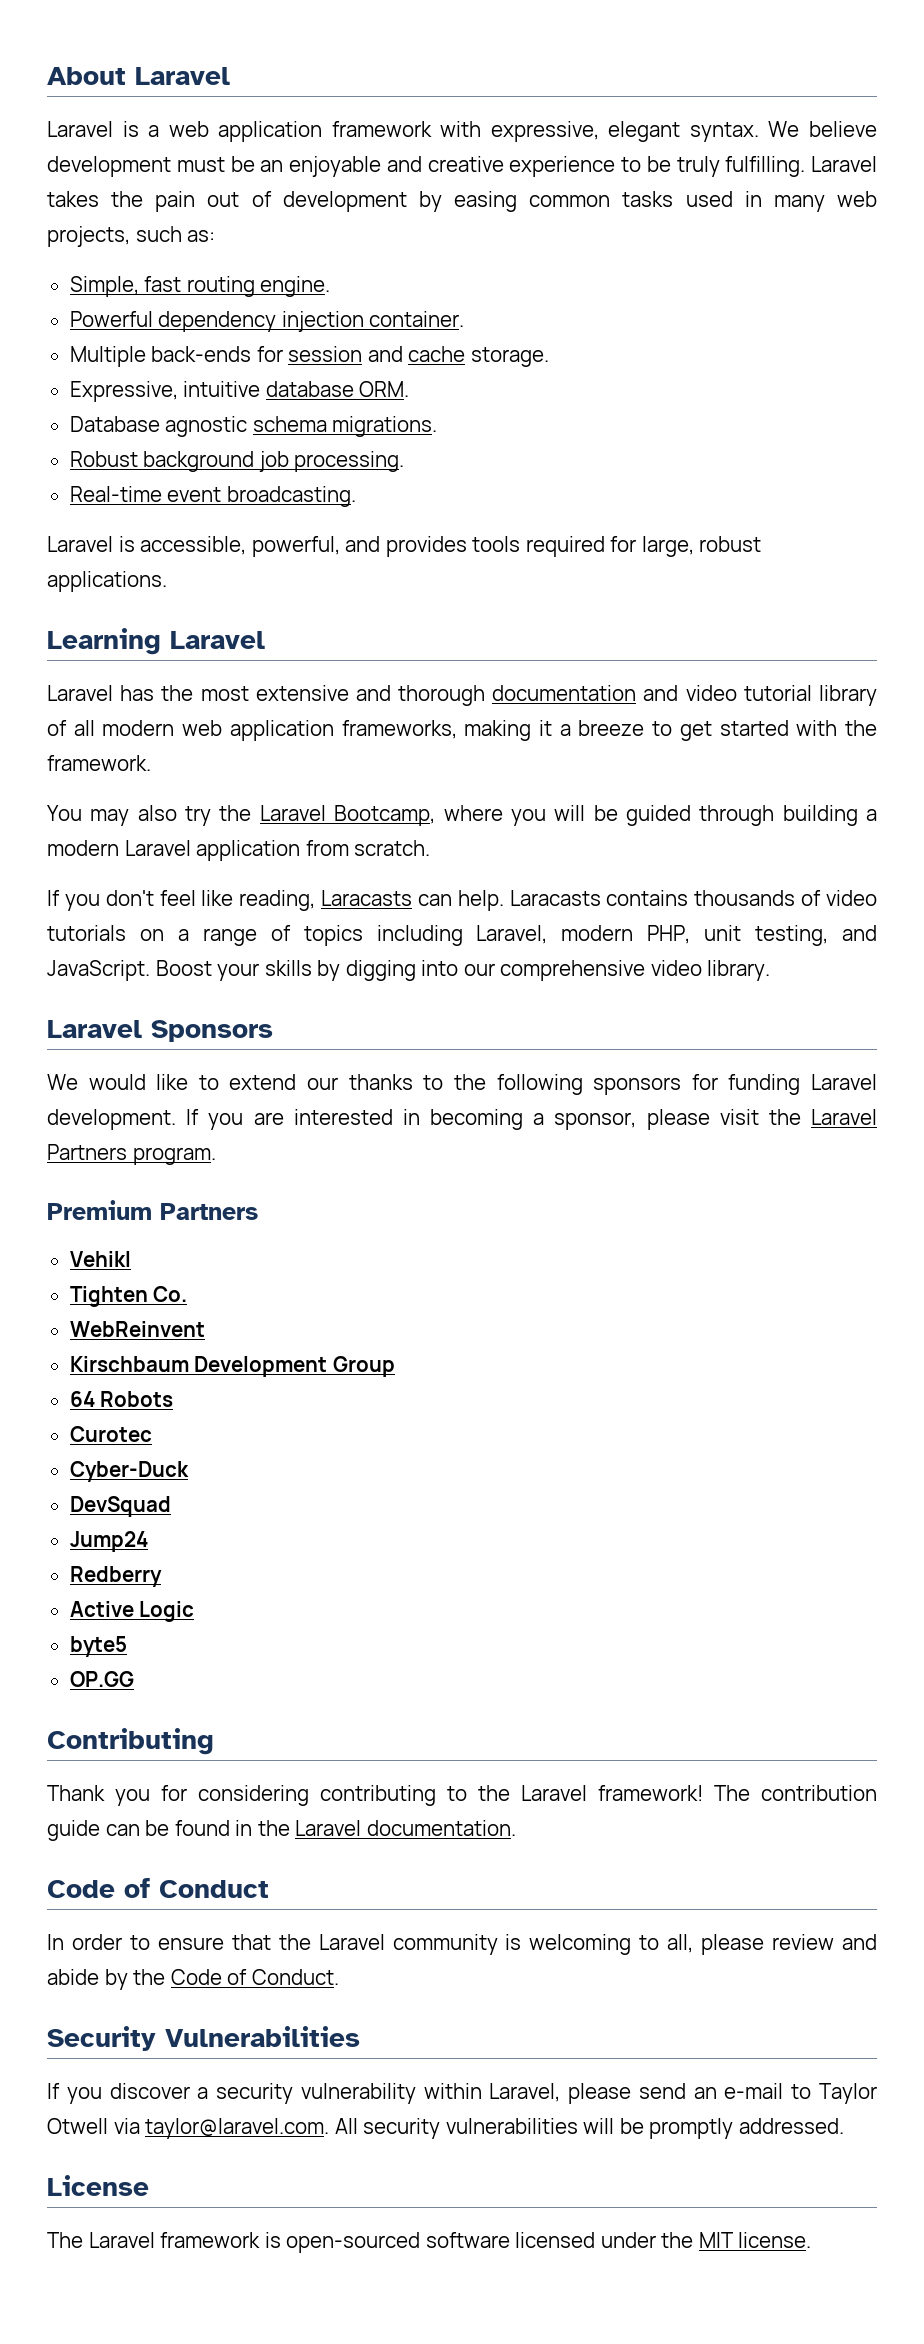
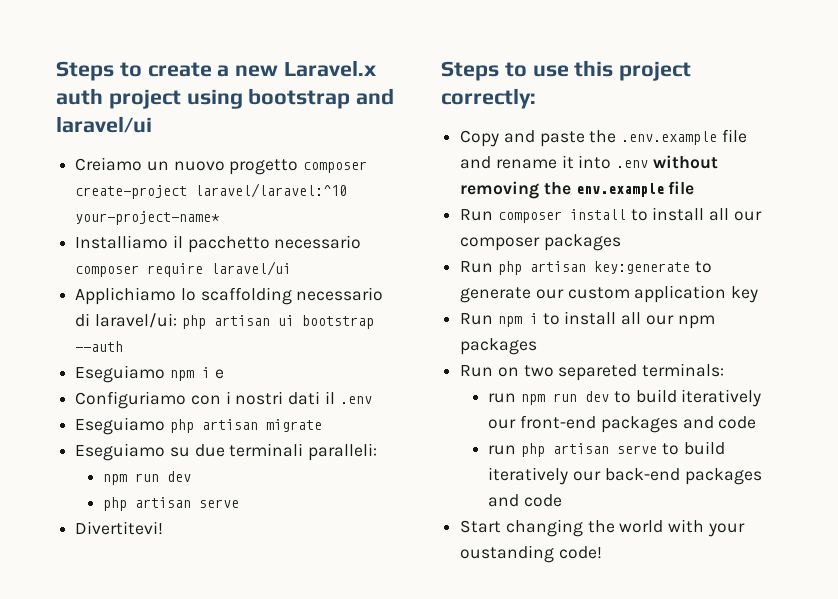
- About Laravel
- Laravel is a web application framework with expressive, elegant syntax. We believe development must be an enjoyable and creative experience to be truly fulfilling. Laravel takes the pain out of development by easing common tasks used in many web projects, such as:
- Simple, fast routing engine.
- Powerful dependency injection container.
- Multiple back-ends for session and cache storage.
- Expressive, intuitive database ORM.
- Database agnostic schema migrations.
- Robust background job processing.
- Real-time event broadcasting.
- Laravel is accessible, powerful, and provides tools required for large, robust applications.
- Learning Laravel
- Laravel has the most extensive and thorough documentation and video tutorial library of all modern web application frameworks, making it a breeze to get started with the framework.
- You may also try the Laravel Bootcamp, where you will be guided through building a modern Laravel application from scratch.
- If you don't feel like reading, Laracasts can help. Laracasts contains thousands of video tutorials on a range of topics including Laravel, modern PHP, unit testing, and JavaScript. Boost your skills by digging into our comprehensive video library.
- Laravel Sponsors
- We would like to extend our thanks to the following sponsors for funding Laravel development. If you are interested in becoming a sponsor, please visit the Laravel Partners program.
- Premium Partners
- Vehikl
- Tighten Co.
- WebReinvent
- Kirschbaum Development Group
- 64 Robots
- Curotec
- Cyber-Duck
- DevSquad
- Jump24
- Redberry
- Active Logic
- byte5
- OP.GG
- Contributing
- Thank you for considering contributing to the Laravel framework! The contribution guide can be found in the Laravel documentation.
- Code of Conduct
- In order to ensure that the Laravel community is welcoming to all, please review and abide by the Code of Conduct.
- Security Vulnerabilities
- If you discover a security vulnerability within Laravel, please send an e-mail to Taylor Otwell via taylor@laravel.com. All security vulnerabilities will be promptly addressed.
- License
- The Laravel framework is open-sourced software licensed under the MIT license.
+ Steps to create a new Laravel.x auth project using bootstrap and laravel/ui
+ Creiamo un nuovo progetto composer create-project laravel/laravel:^10 your-project-name*
+ Installiamo il pacchetto necessario composer require laravel/ui
+ Applichiamo lo scaffolding necessario di laravel/ui: php artisan ui bootstrap --auth
+ Eseguiamo npm i e
+ Configuriamo con i nostri dati il .env
+ Eseguiamo php artisan migrate
+ Eseguiamo su due terminali paralleli:
+ npm run dev
+ php artisan serve
+ Divertitevi!
+ Steps to use this project correctly:
+ Copy and paste the .env.example file and rename it into .env without removing the env.example file
+ Run composer install to install all our composer packages
+ Run php artisan key:generate to generate our custom application key
+ Run npm i to install all our npm packages
+ Run on two separeted terminals:
+ run npm run dev to build iteratively our front-end packages and code
+ run php artisan serve to build iteratively our back-end packages and code
+ Start changing the world with your oustanding code!

